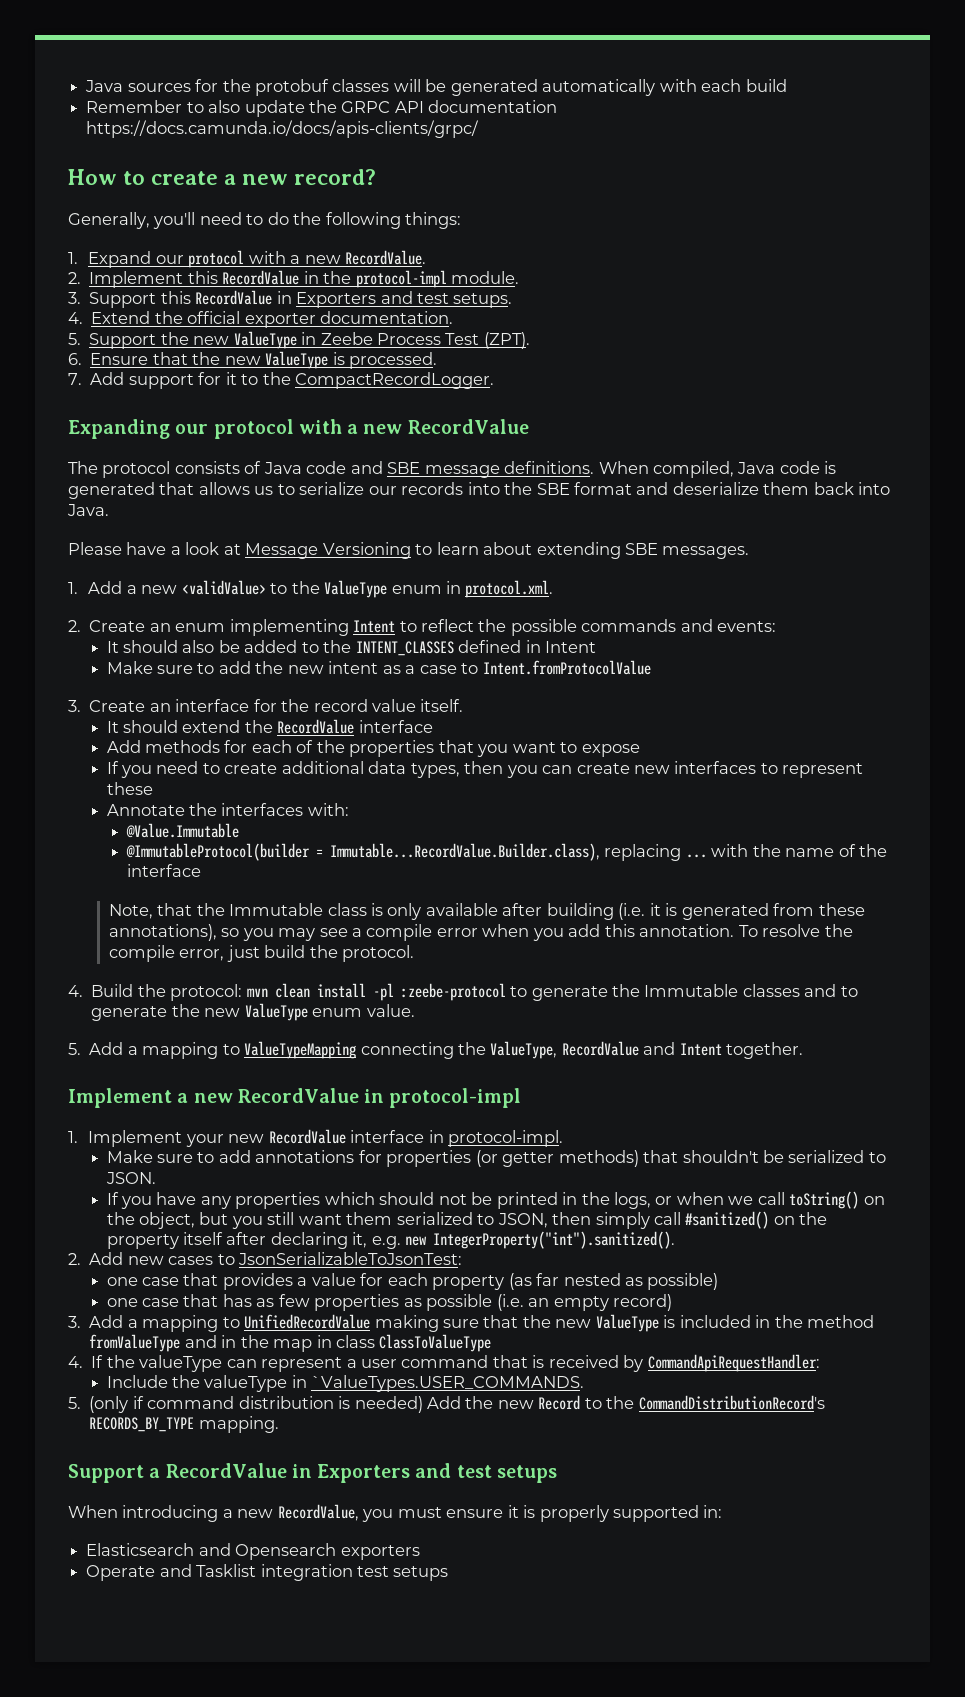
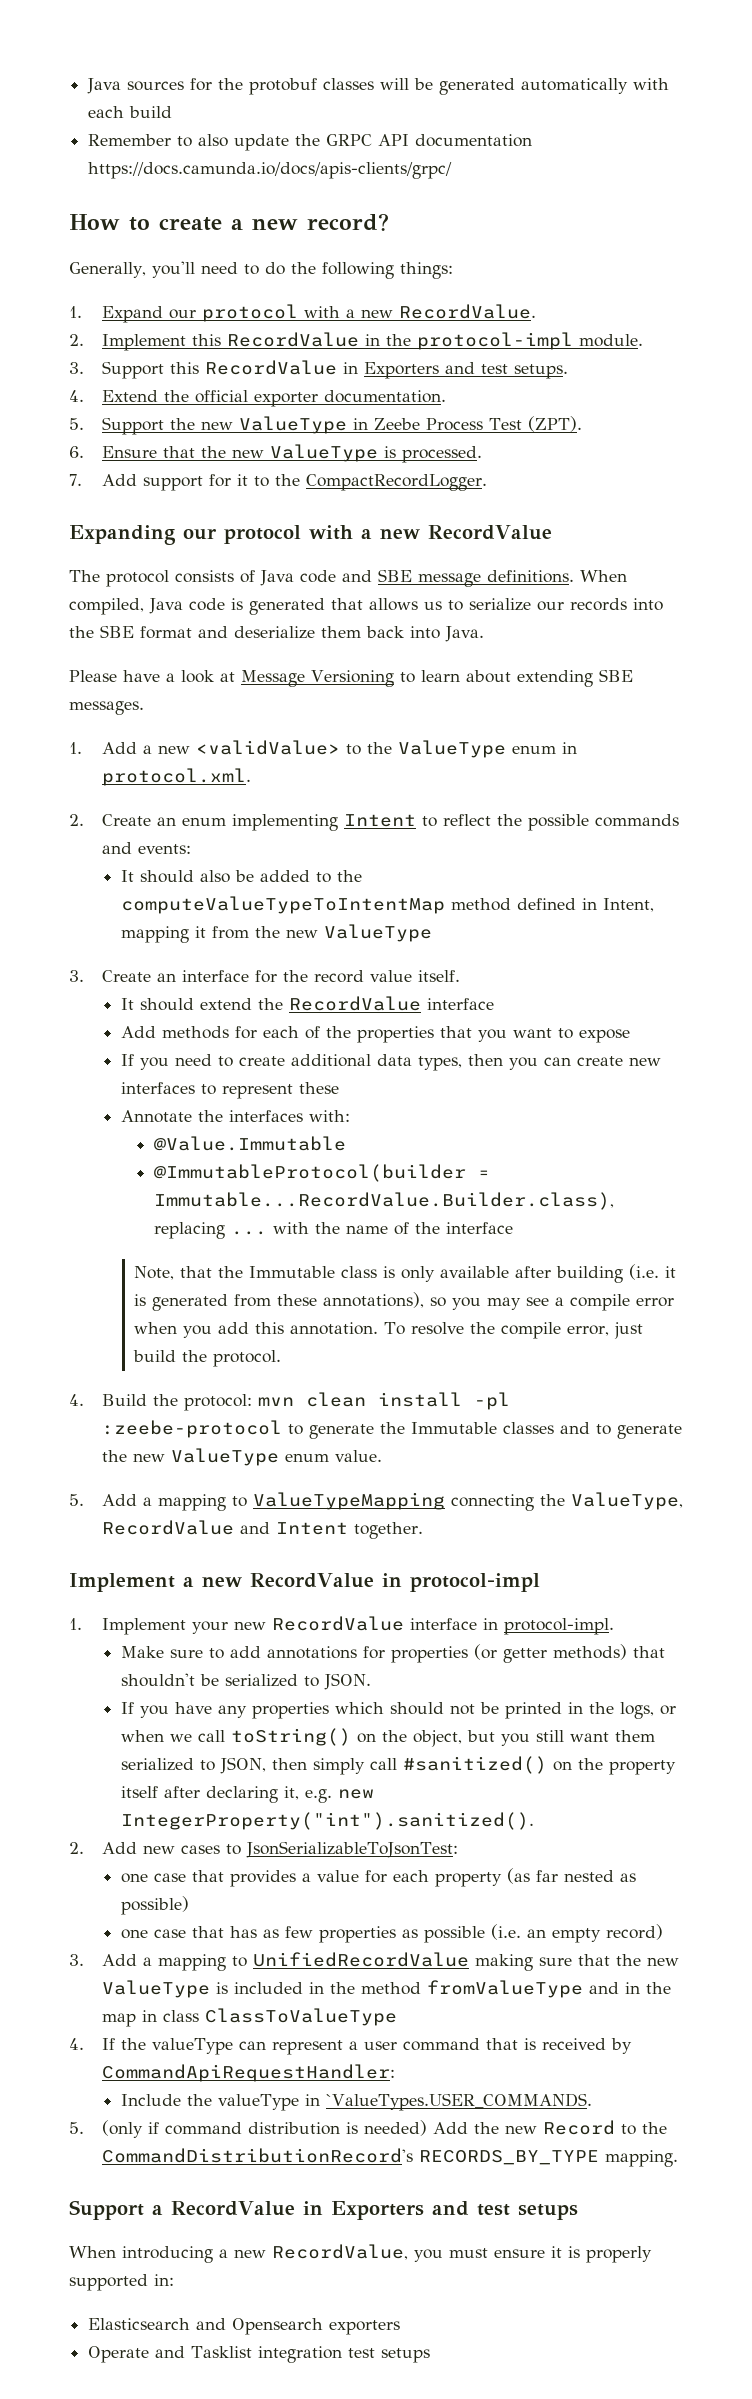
- It should also be added to the INTENT_CLASSES defined in Intent
- Make sure to add the new intent as a case to Intent.fromProtocolValue
+ It should also be added to the computeValueTypeToIntentMap method defined in Intent, mapping it from the new ValueType

